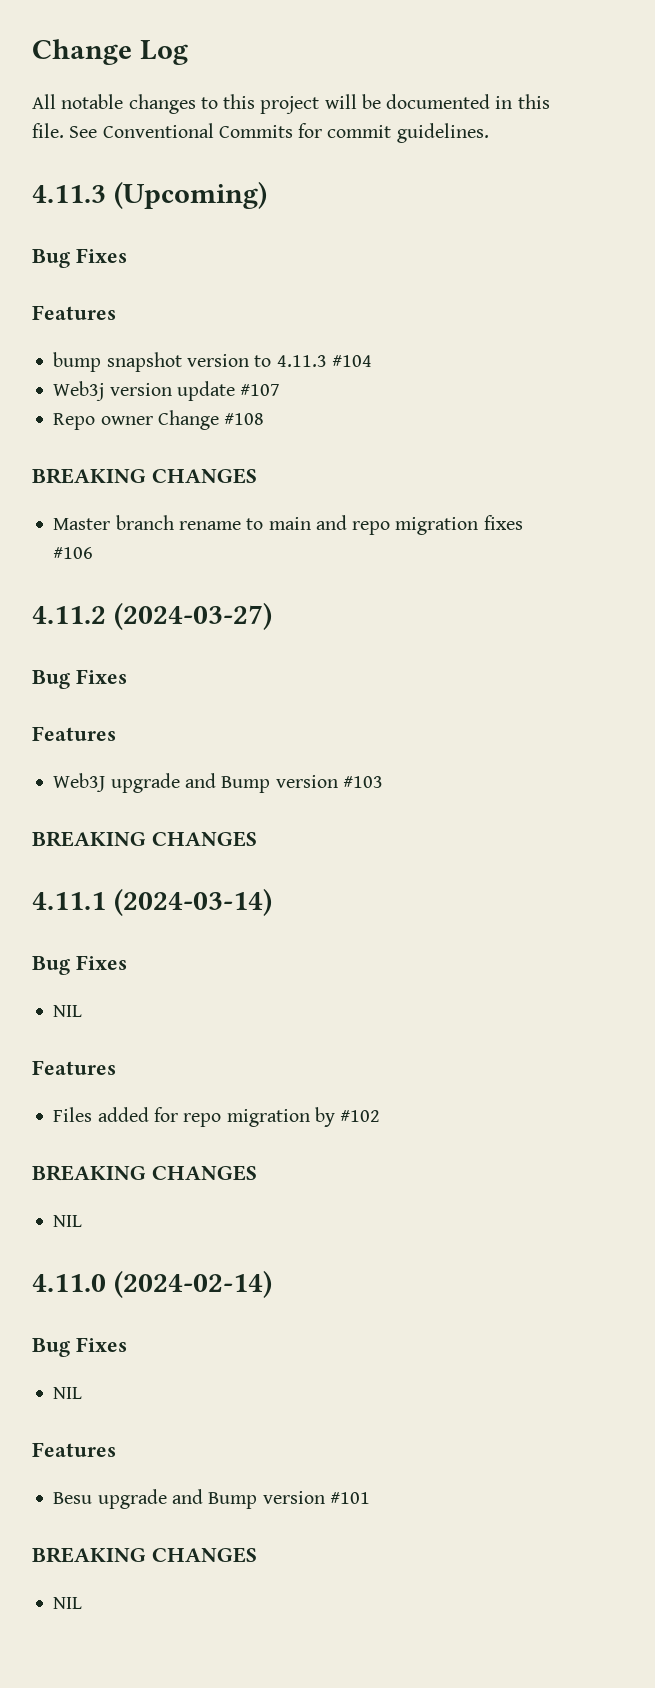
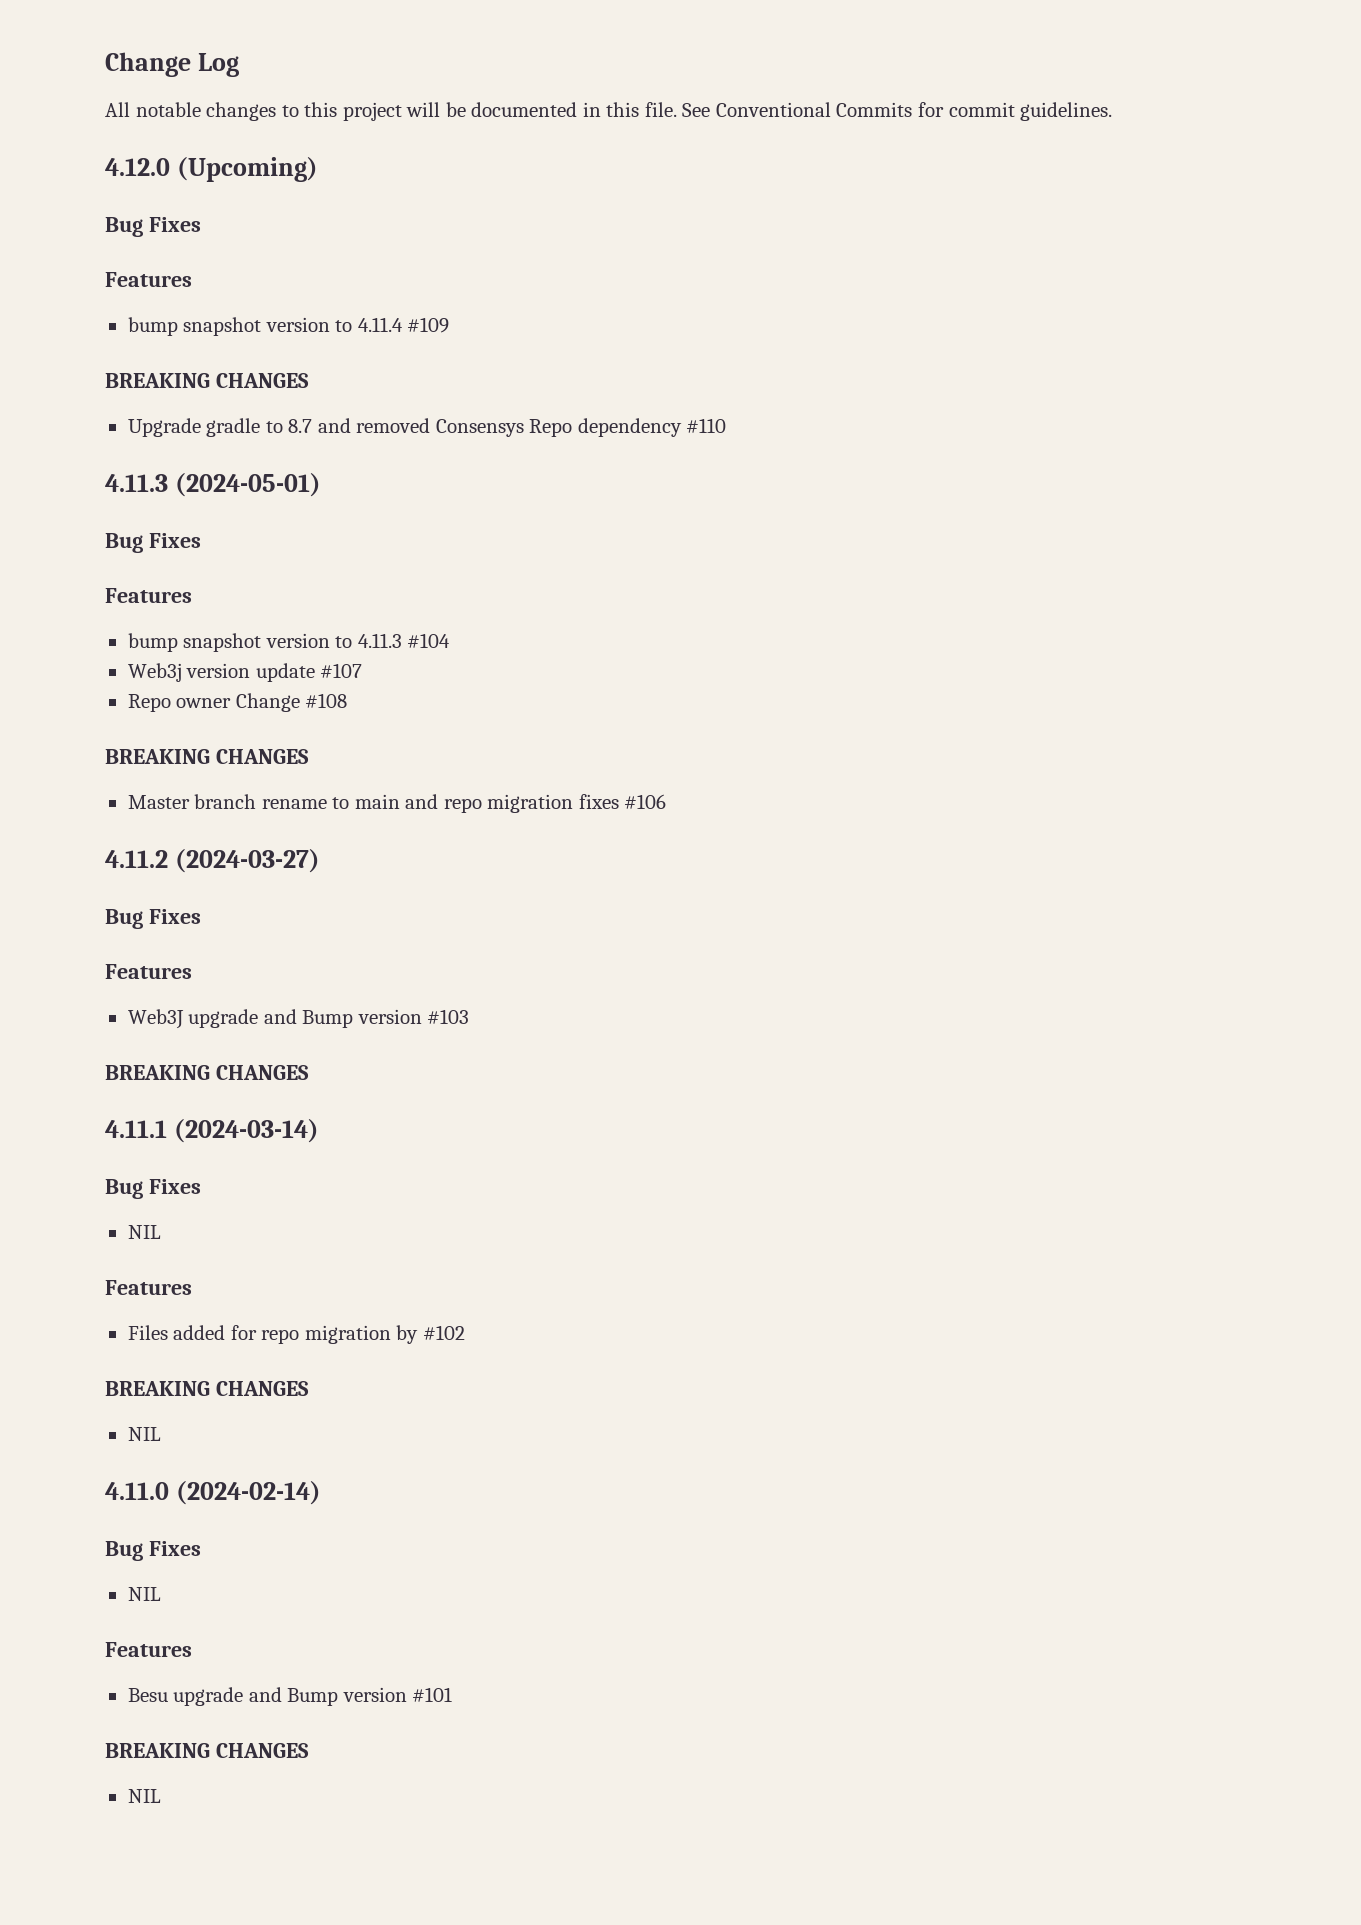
- 4.11.3 (Upcoming)
+ 4.12.0 (Upcoming)
+ Bug Fixes
+ Features
+ bump snapshot version to 4.11.4 #109
+ BREAKING CHANGES
+ Upgrade gradle to 8.7 and removed Consensys Repo dependency #110
+ 4.11.3 (2024-05-01)

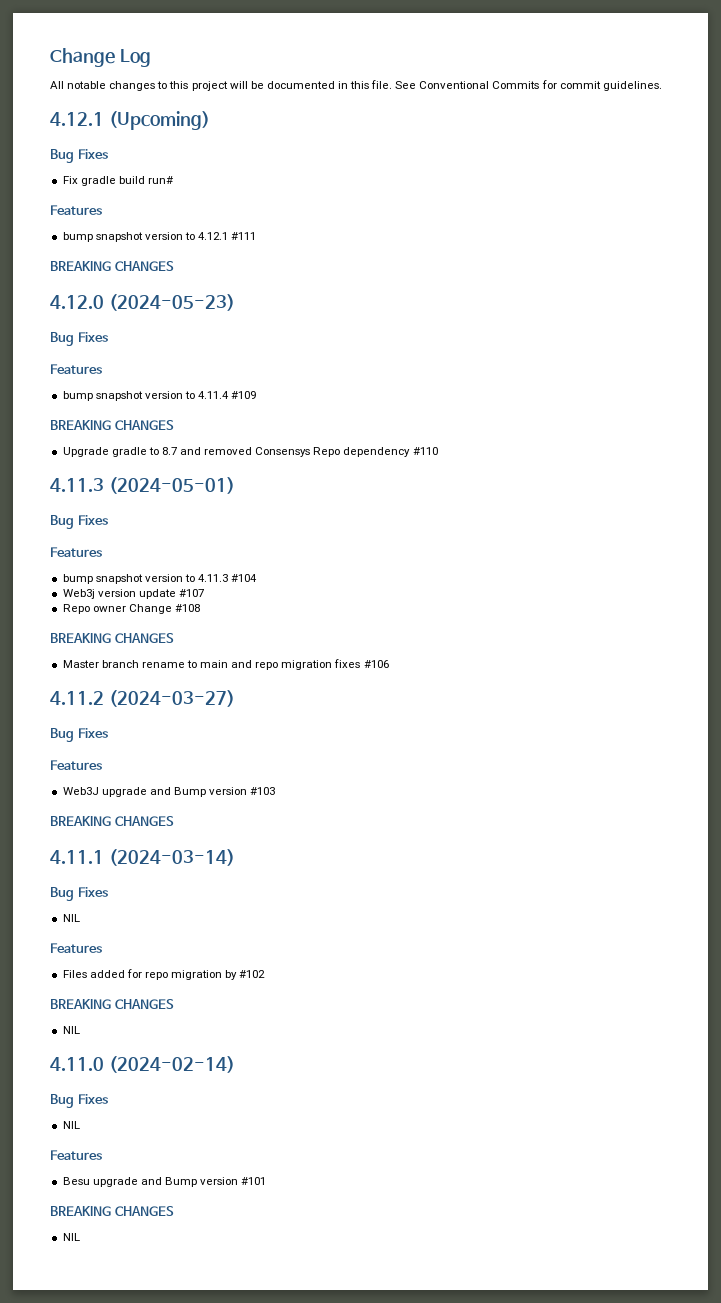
+ 4.12.1 (Upcoming)
+ Bug Fixes
+ Fix gradle build run#
+ Features
+ bump snapshot version to 4.12.1 #111
+ BREAKING CHANGES
- 4.12.0 (Upcoming)
+ 4.12.0 (2024-05-23)

